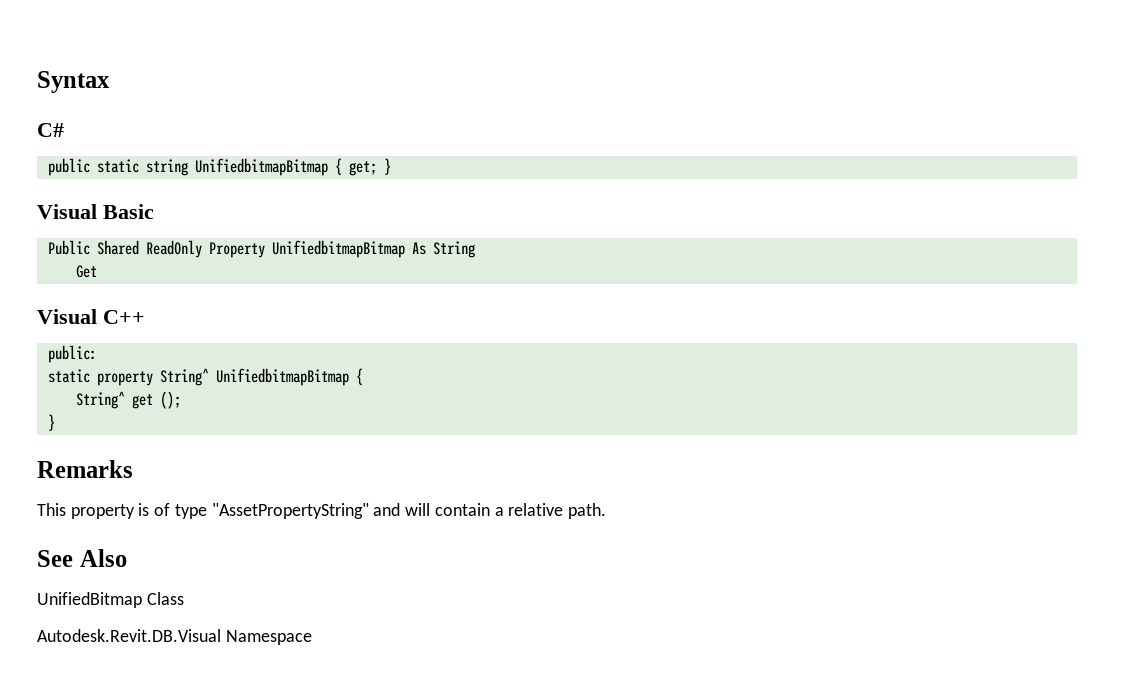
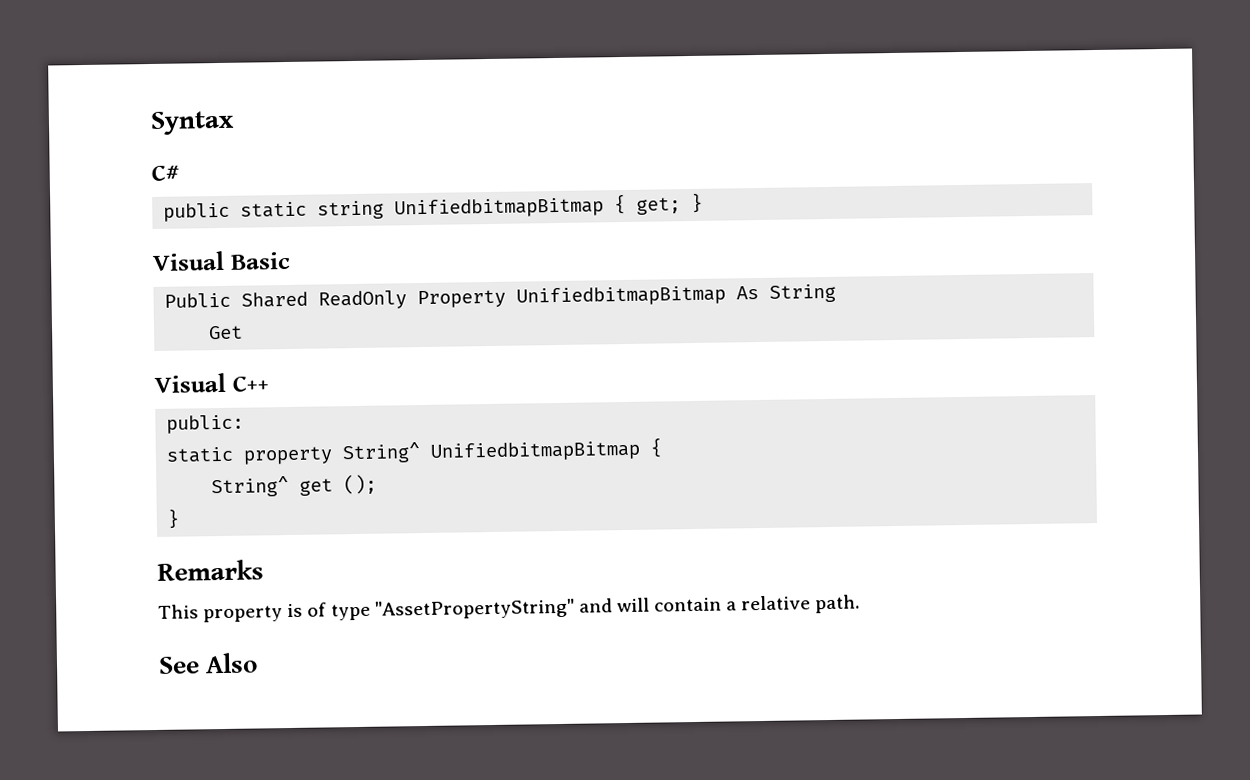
- UnifiedBitmap Class
- Autodesk.Revit.DB.Visual Namespace

